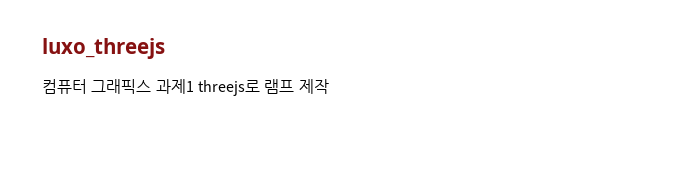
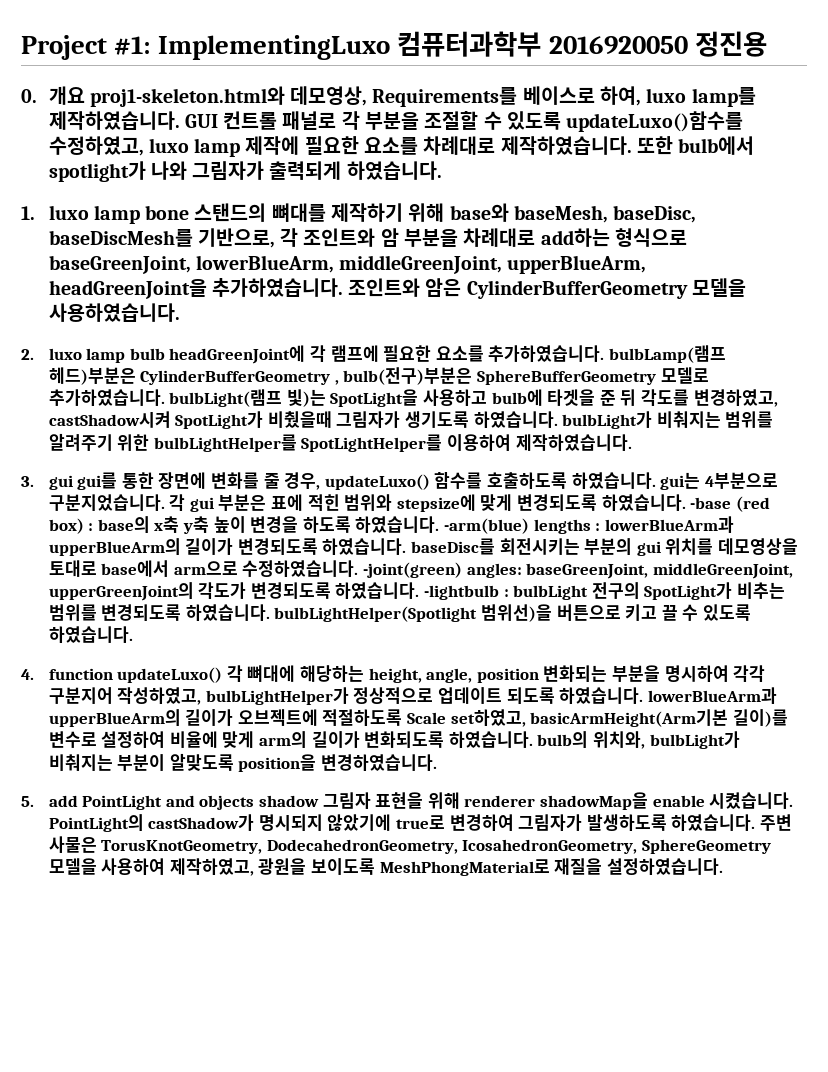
- luxo_threejs
- 컴퓨터 그래픽스 과제1 threejs로 램프 제작
+ Project #1: ImplementingLuxo 컴퓨터과학부 2016920050 정진용
+ 0. 개요 proj1-skeleton.html와 데모영상, Requirements를 베이스로 하여, luxo lamp를 제작하였습니다. GUI 컨트롤 패널로 각 부분을 조절할 수 있도록 updateLuxo()함수를 수정하였고, luxo lamp 제작에 필요한 요소를 차례대로 제작하였습니다. 또한 bulb에서 spotlight가 나와 그림자가 출력되게 하였습니다.
+ 1. luxo lamp bone 스탠드의 뼈대를 제작하기 위해 base와 baseMesh, baseDisc, baseDiscMesh를 기반으로, 각 조인트와 암 부분을 차례대로 add하는 형식으로 baseGreenJoint, lowerBlueArm, middleGreenJoint, upperBlueArm, headGreenJoint을 추가하였습니다. 조인트와 암은 CylinderBufferGeometry 모델을 사용하였습니다.
+ 2. luxo lamp bulb headGreenJoint에 각 램프에 필요한 요소를 추가하였습니다. bulbLamp(램프 헤드)부분은 CylinderBufferGeometry , bulb(전구)부분은 SphereBufferGeometry 모델로 추가하였습니다. bulbLight(램프 빛)는 SpotLight을 사용하고 bulb에 타겟을 준 뒤 각도를 변경하였고, castShadow시켜 SpotLight가 비췄을때 그림자가 생기도록 하였습니다. bulbLight가 비춰지는 범위를 알려주기 위한 bulbLightHelper를 SpotLightHelper를 이용하여 제작하였습니다.
+ 3. gui gui를 통한 장면에 변화를 줄 경우, updateLuxo() 함수를 호출하도록 하였습니다. gui는 4부분으로 구분지었습니다. 각 gui 부분은 표에 적힌 범위와 stepsize에 맞게 변경되도록 하였습니다. -base (red box) : base의 x축 y축 높이 변경을 하도록 하였습니다. -arm(blue) lengths : lowerBlueArm과 upperBlueArm의 길이가 변경되도록 하였습니다. baseDisc를 회전시키는 부분의 gui 위치를 데모영상을 토대로 base에서 arm으로 수정하였습니다. -joint(green) angles: baseGreenJoint, middleGreenJoint, upperGreenJoint의 각도가 변경되도록 하였습니다. -lightbulb : bulbLight 전구의 SpotLight가 비추는 범위를 변경되도록 하였습니다. bulbLightHelper(Spotlight 범위선)을 버튼으로 키고 끌 수 있도록 하였습니다.
+ 4. function updateLuxo() 각 뼈대에 해당하는 height, angle, position 변화되는 부분을 명시하여 각각 구분지어 작성하였고, bulbLightHelper가 정상적으로 업데이트 되도록 하였습니다. lowerBlueArm과 upperBlueArm의 길이가 오브젝트에 적절하도록 Scale set하였고, basicArmHeight(Arm기본 길이)를 변수로 설정하여 비율에 맞게 arm의 길이가 변화되도록 하였습니다. bulb의 위치와, bulbLight가 비춰지는 부분이 알맞도록 position을 변경하였습니다.
+ 5. add PointLight and objects shadow 그림자 표현을 위해 renderer shadowMap을 enable 시켰습니다. PointLight의 castShadow가 명시되지 않았기에 true로 변경하여 그림자가 발생하도록 하였습니다. 주변 사물은 TorusKnotGeometry, DodecahedronGeometry, IcosahedronGeometry, SphereGeometry 모델을 사용하여 제작하였고, 광원을 보이도록 MeshPhongMaterial로 재질을 설정하였습니다.

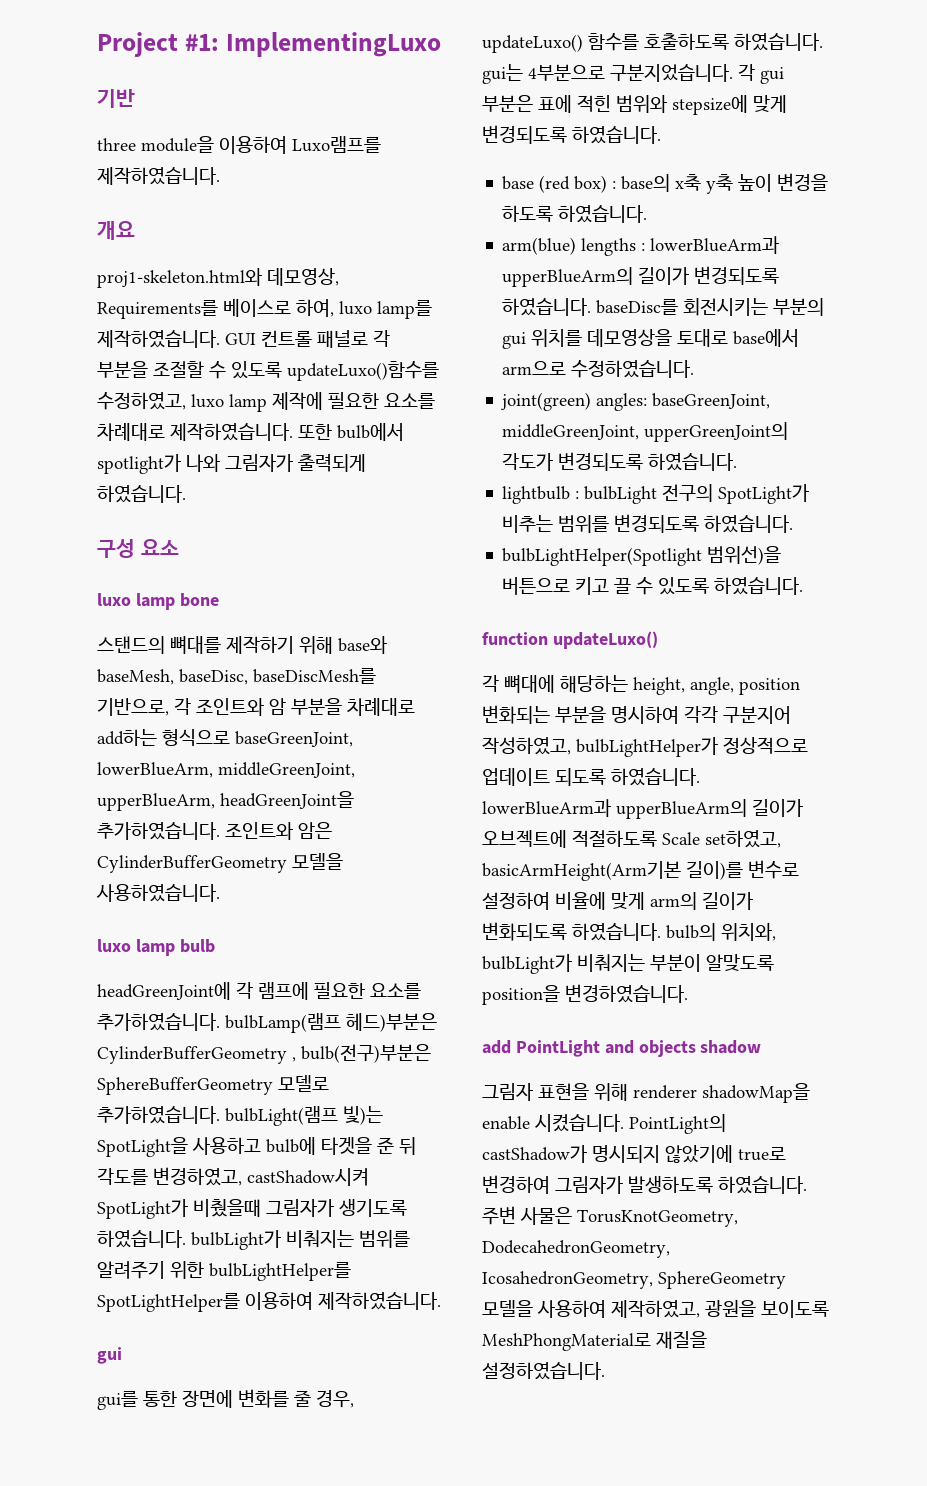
- Project #1: ImplementingLuxo 컴퓨터과학부 2016920050 정진용
- 0. 개요 proj1-skeleton.html와 데모영상, Requirements를 베이스로 하여, luxo lamp를 제작하였습니다.
+ Project #1: ImplementingLuxo
+ 기반
+ three module을 이용하여 Luxo램프를 제작하였습니다.
+ 개요
+ proj1-skeleton.html와 데모영상, Requirements를 베이스로 하여, luxo lamp를 제작하였습니다.
- 1. luxo lamp bone 스탠드의 뼈대를 제작하기 위해 base와 baseMesh, baseDisc, baseDiscMesh를 기반으로, 각 조인트와 암 부분을 차례대로 add하는 형식으로 baseGreenJoint, lowerBlueArm, middleGreenJoint, upperBlueArm, headGreenJoint을 추가하였습니다.
+ 구성 요소
+ luxo lamp bone
+ 스탠드의 뼈대를 제작하기 위해 base와 baseMesh, baseDisc, baseDiscMesh를 기반으로, 각 조인트와 암 부분을 차례대로 add하는 형식으로 baseGreenJoint, lowerBlueArm, middleGreenJoint, upperBlueArm, headGreenJoint을 추가하였습니다.
- 2. luxo lamp bulb headGreenJoint에 각 램프에 필요한 요소를 추가하였습니다. bulbLamp(램프 헤드)부분은 CylinderBufferGeometry , bulb(전구)부분은 SphereBufferGeometry 모델로 추가하였습니다. bulbLight(램프 빛)는 SpotLight을 사용하고 bulb에 타겟을 준 뒤 각도를 변경하였고, castShadow시켜 SpotLight가 비췄을때 그림자가 생기도록 하였습니다. bulbLight가 비춰지는 범위를 알려주기 위한 bulbLightHelper를 SpotLightHelper를 이용하여 제작하였습니다.
- 3. gui gui를 통한 장면에 변화를 줄 경우, updateLuxo() 함수를 호출하도록 하였습니다. gui는 4부분으로 구분지었습니다.
+ luxo lamp bulb
+ headGreenJoint에 각 램프에 필요한 요소를 추가하였습니다. bulbLamp(램프 헤드)부분은 CylinderBufferGeometry , bulb(전구)부분은 SphereBufferGeometry 모델로 추가하였습니다. bulbLight(램프 빛)는 SpotLight을 사용하고 bulb에 타겟을 준 뒤 각도를 변경하였고, castShadow시켜 SpotLight가 비췄을때 그림자가 생기도록 하였습니다. bulbLight가 비춰지는 범위를 알려주기 위한 bulbLightHelper를 SpotLightHelper를 이용하여 제작하였습니다.
+ gui
+ gui를 통한 장면에 변화를 줄 경우, updateLuxo() 함수를 호출하도록 하였습니다. gui는 4부분으로 구분지었습니다.
- 각 gui 부분은 표에 적힌 범위와 stepsize에 맞게 변경되도록 하였습니다. -base (red box) : base의 x축 y축 높이 변경을 하도록 하였습니다. -arm(blue) lengths : lowerBlueArm과 upperBlueArm의 길이가 변경되도록 하였습니다. baseDisc를 회전시키는 부분의 gui 위치를 데모영상을 토대로 base에서 arm으로 수정하였습니다. -joint(green) angles: baseGreenJoint, middleGreenJoint, upperGreenJoint의 각도가 변경되도록 하였습니다. -lightbulb : bulbLight 전구의 SpotLight가 비추는 범위를 변경되도록 하였습니다. bulbLightHelper(Spotlight 범위선)을 버튼으로 키고 끌 수 있도록 하였습니다.
+ 각 gui 부분은 표에 적힌 범위와 stepsize에 맞게 변경되도록 하였습니다.
+ base (red box) : base의 x축 y축 높이 변경을 하도록 하였습니다.
+ arm(blue) lengths : lowerBlueArm과 upperBlueArm의 길이가 변경되도록 하였습니다. baseDisc를 회전시키는 부분의 gui 위치를 데모영상을 토대로 base에서 arm으로 수정하였습니다.
+ joint(green) angles: baseGreenJoint, middleGreenJoint, upperGreenJoint의 각도가 변경되도록 하였습니다.
+ lightbulb : bulbLight 전구의 SpotLight가 비추는 범위를 변경되도록 하였습니다.
+ bulbLightHelper(Spotlight 범위선)을 버튼으로 키고 끌 수 있도록 하였습니다.
- 4. function updateLuxo() 각 뼈대에 해당하는 height, angle, position 변화되는 부분을 명시하여 각각 구분지어 작성하였고, bulbLightHelper가 정상적으로 업데이트 되도록 하였습니다. lowerBlueArm과 upperBlueArm의 길이가 오브젝트에 적절하도록 Scale set하였고, basicArmHeight(Arm기본 길이)를 변수로 설정하여 비율에 맞게 arm의 길이가 변화되도록 하였습니다. bulb의 위치와, bulbLight가 비춰지는 부분이 알맞도록 position을 변경하였습니다.
+ function updateLuxo()
+ 각 뼈대에 해당하는 height, angle, position 변화되는 부분을 명시하여 각각 구분지어 작성하였고, bulbLightHelper가 정상적으로 업데이트 되도록 하였습니다. lowerBlueArm과 upperBlueArm의 길이가 오브젝트에 적절하도록 Scale set하였고, basicArmHeight(Arm기본 길이)를 변수로 설정하여 비율에 맞게 arm의 길이가 변화되도록 하였습니다. bulb의 위치와, bulbLight가 비춰지는 부분이 알맞도록 position을 변경하였습니다.
- 5. add PointLight and objects shadow 그림자 표현을 위해 renderer shadowMap을 enable 시켰습니다.
+ add PointLight and objects shadow
+ 그림자 표현을 위해 renderer shadowMap을 enable 시켰습니다.

